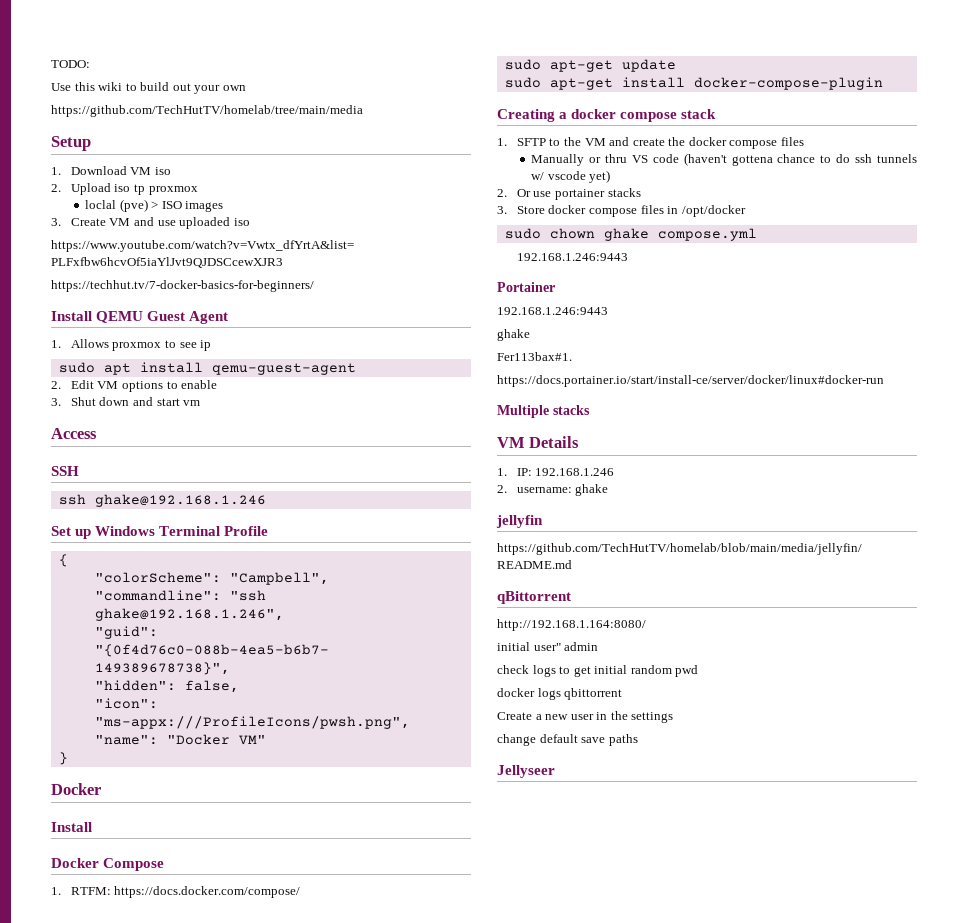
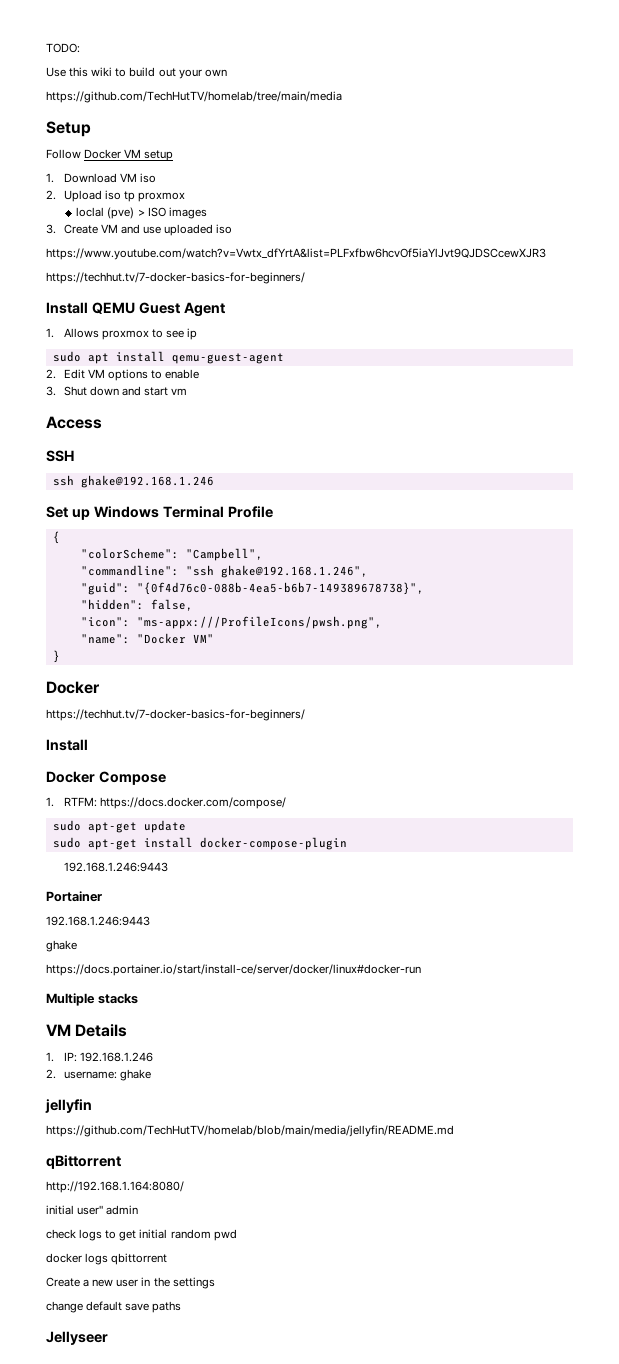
+ Follow Docker VM setup
  }
  Docker
+ https://techhut.tv/7-docker-basics-for-beginners/
- Creating a docker compose stack
- 1. SFTP to the VM and create the docker compose files
- Manually or thru VS code (haven't gottena chance to do ssh tunnels w/ vscode yet)
- 2. Or use portainer stacks
- 3. Store docker compose files in /opt/docker
- sudo chown ghake compose.yml
- Fer113bax#1.

